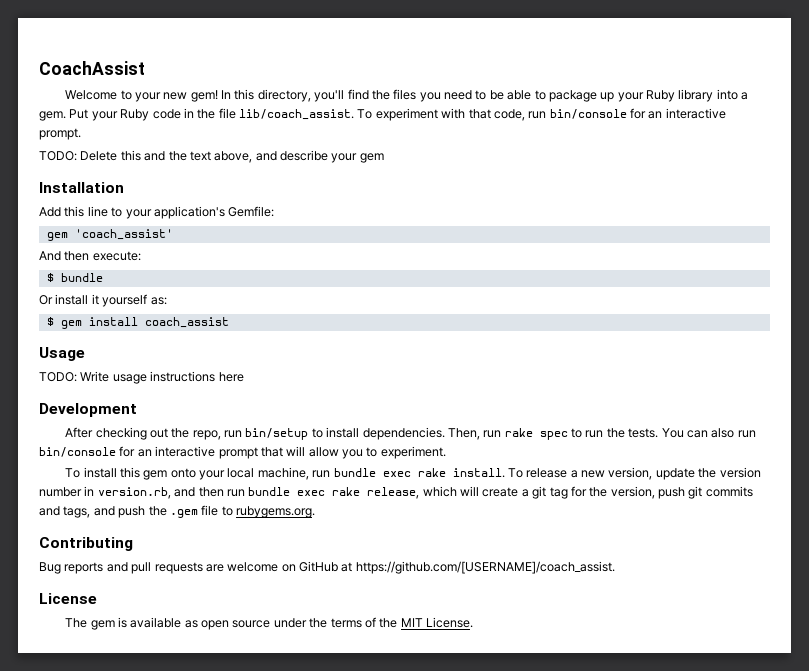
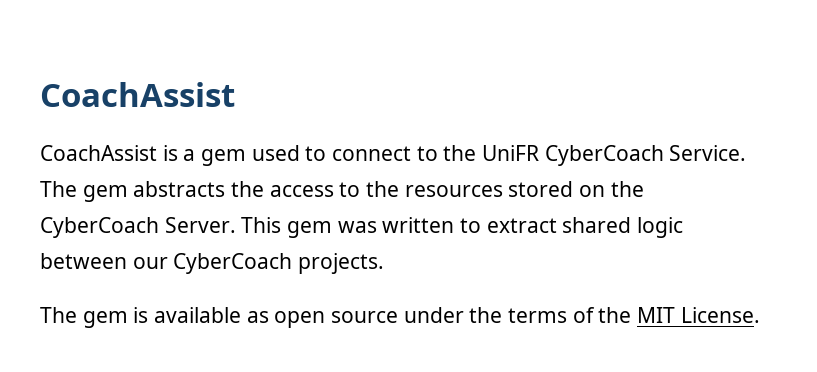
- Welcome to your new gem! In this directory, you'll find the files you need to be able to package up your Ruby library into a gem. Put your Ruby code in the file lib/coach_assist. To experiment with that code, run bin/console for an interactive prompt.
- TODO: Delete this and the text above, and describe your gem
- Installation
- Add this line to your application's Gemfile:
- gem 'coach_assist'
- And then execute:
- $ bundle
- Or install it yourself as:
- $ gem install coach_assist
- Usage
- TODO: Write usage instructions here
- Development
- After checking out the repo, run bin/setup to install dependencies. Then, run rake spec to run the tests. You can also run bin/console for an interactive prompt that will allow you to experiment.
- To install this gem onto your local machine, run bundle exec rake install. To release a new version, update the version number in version.rb, and then run bundle exec rake release, which will create a git tag for the version, push git commits and tags, and push the .gem file to rubygems.org.
- Contributing
- Bug reports and pull requests are welcome on GitHub at https://github.com/[USERNAME]/coach_assist.
- License
+ CoachAssist is a gem used to connect to the UniFR CyberCoach Service. The gem abstracts the access to the resources stored on the CyberCoach Server. This gem was written to extract shared logic between our CyberCoach projects.

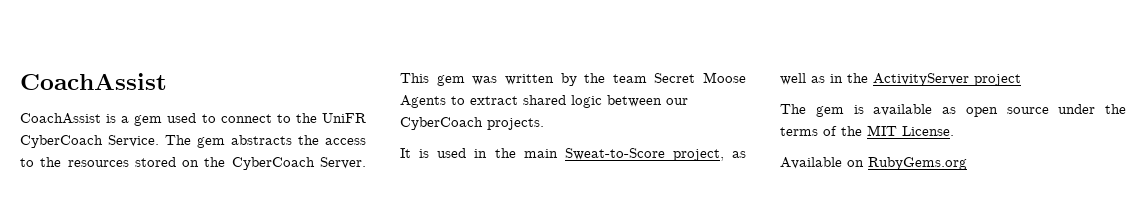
- This gem was written to extract shared logic between our CyberCoach projects.
+ This gem was written by the team Secret Moose Agents to extract shared logic between our CyberCoach projects.
+ It is used in the main Sweat-to-Score project, as well as in the ActivityServer project
+ Available on RubyGems.org

